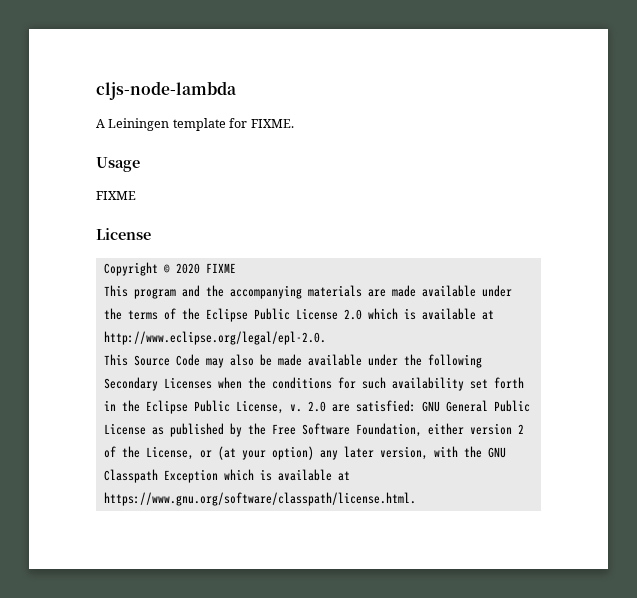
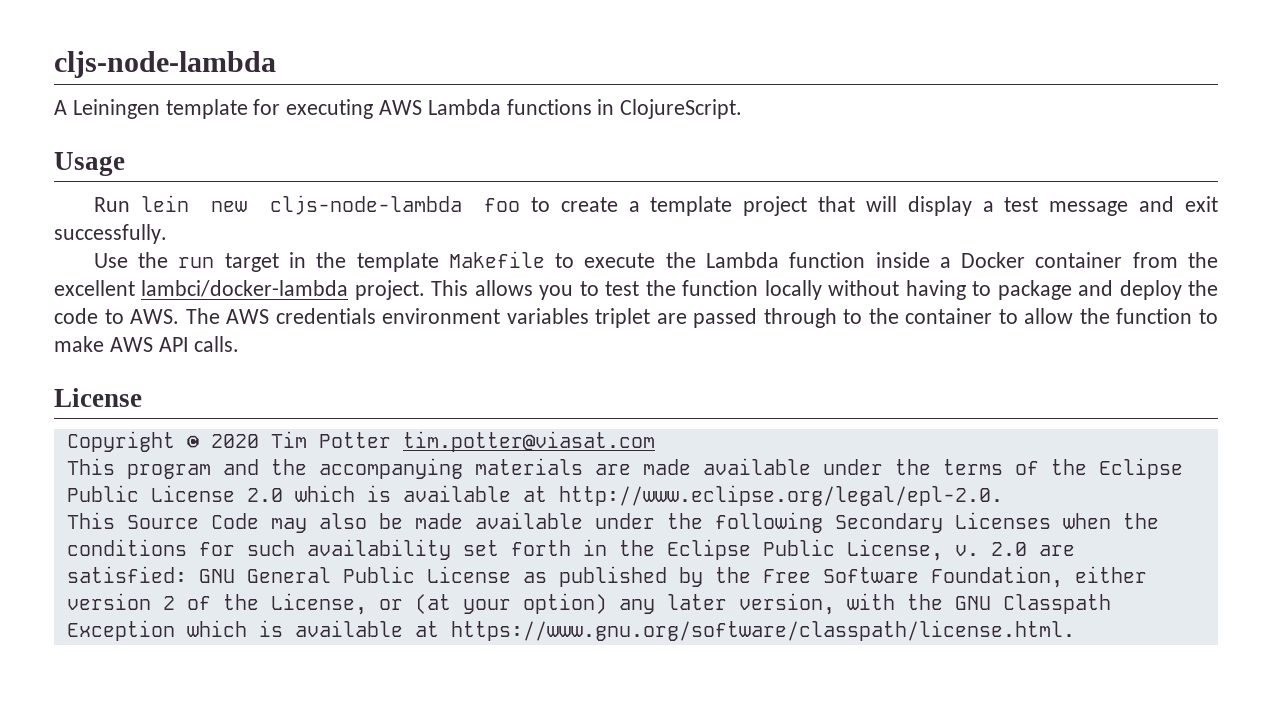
- A Leiningen template for FIXME.
+ A Leiningen template for executing AWS Lambda functions in ClojureScript.
  Usage
- FIXME
+ Run lein new cljs-node-lambda foo to create a template project that will display a test message and exit successfully.
+ Use the run target in the template Makefile to execute the Lambda function inside a Docker container from the excellent lambci/docker-lambda project. This allows you to test the function locally without having to package and deploy the code to AWS. The AWS credentials environment variables triplet are passed through to the container to allow the function to make AWS API calls.
- Copyright © 2020 FIXME
+ Copyright © 2020 Tim Potter tim.potter@viasat.com

